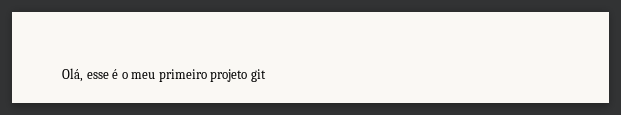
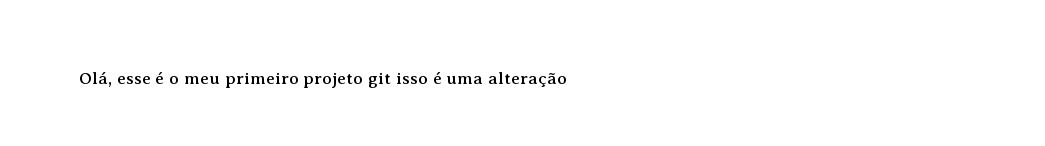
- Olá, esse é o meu primeiro projeto git
+ Olá, esse é o meu primeiro projeto git isso é uma alteração

